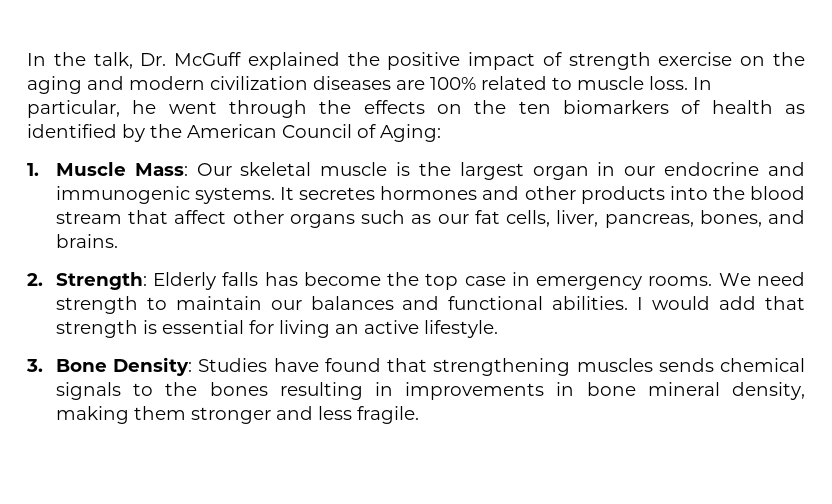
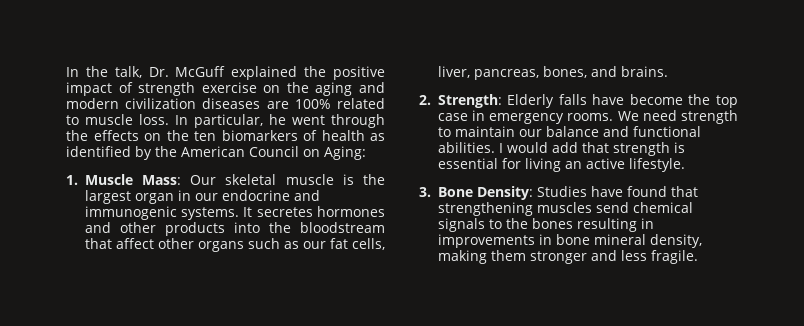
- In particular, he went through the effects on the ten biomarkers of health as identified by the American Council of Aging:
+ In particular, he went through the effects on the ten biomarkers of health as identified by the American Council on Aging:
- It secretes hormones and other products into the blood stream that affect other organs such as our fat cells, liver, pancreas, bones, and brains.
+ It secretes hormones and other products into the bloodstream that affect other organs such as our fat cells, liver, pancreas, bones, and brains.
- 2. Strength: Elderly falls has become the top case in emergency rooms.
+ 2. Strength: Elderly falls have become the top case in emergency rooms.
- We need strength to maintain our balances and functional abilities.
+ We need strength to maintain our balance and functional abilities.
- 3. Bone Density: Studies have found that strengthening muscles sends chemical signals to the bones resulting in improvements in bone mineral density, making them stronger and less fragile.
+ 3. Bone Density: Studies have found that strengthening muscles send chemical signals to the bones resulting in improvements in bone mineral density, making them stronger and less fragile.

